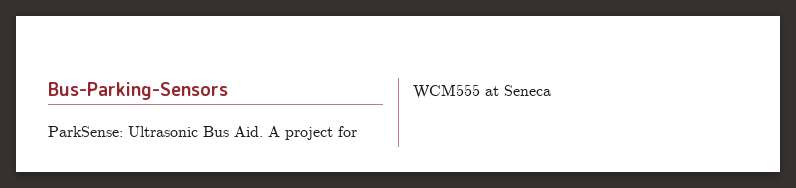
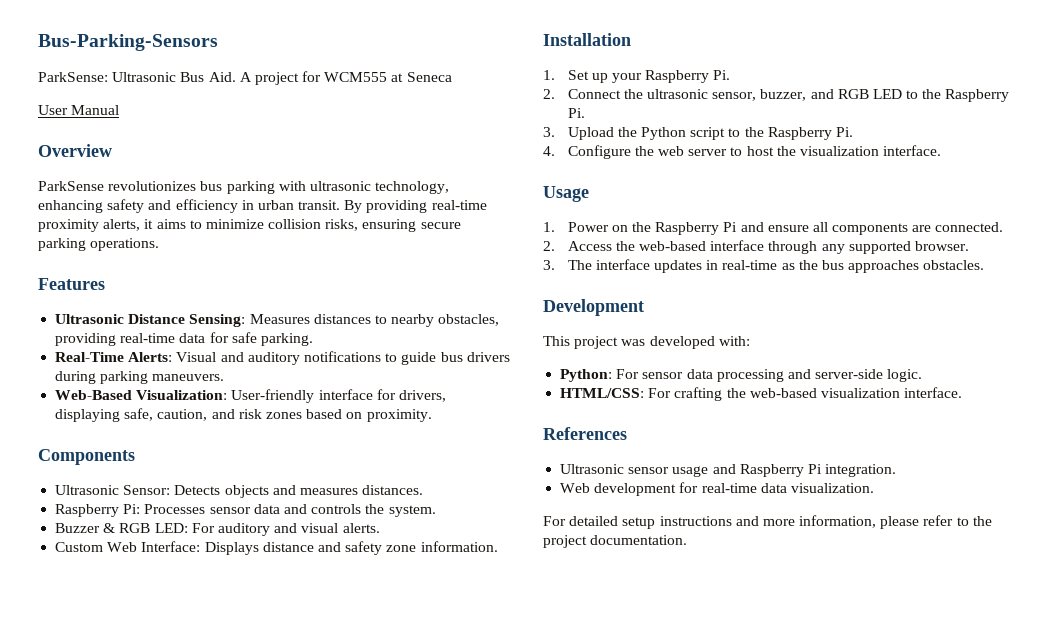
+ User Manual
+ Overview
+ ParkSense revolutionizes bus parking with ultrasonic technology, enhancing safety and efficiency in urban transit. By providing real-time proximity alerts, it aims to minimize collision risks, ensuring secure parking operations.
+ Features
+ Ultrasonic Distance Sensing: Measures distances to nearby obstacles, providing real-time data for safe parking.
+ Real-Time Alerts: Visual and auditory notifications to guide bus drivers during parking maneuvers.
+ Web-Based Visualization: User-friendly interface for drivers, displaying safe, caution, and risk zones based on proximity.
+ Components
+ Ultrasonic Sensor: Detects objects and measures distances.
+ Raspberry Pi: Processes sensor data and controls the system.
+ Buzzer & RGB LED: For auditory and visual alerts.
+ Custom Web Interface: Displays distance and safety zone information.
+ Installation
+ 1. Set up your Raspberry Pi.
+ 2. Connect the ultrasonic sensor, buzzer, and RGB LED to the Raspberry Pi.
+ 3. Upload the Python script to the Raspberry Pi.
+ 4. Configure the web server to host the visualization interface.
+ Usage
+ 1. Power on the Raspberry Pi and ensure all components are connected.
+ 2. Access the web-based interface through any supported browser.
+ 3. The interface updates in real-time as the bus approaches obstacles.
+ Development
+ This project was developed with:
+ Python: For sensor data processing and server-side logic.
+ HTML/CSS: For crafting the web-based visualization interface.
+ References
+ Ultrasonic sensor usage and Raspberry Pi integration.
+ Web development for real-time data visualization.
+ For detailed setup instructions and more information, please refer to the project documentation.

